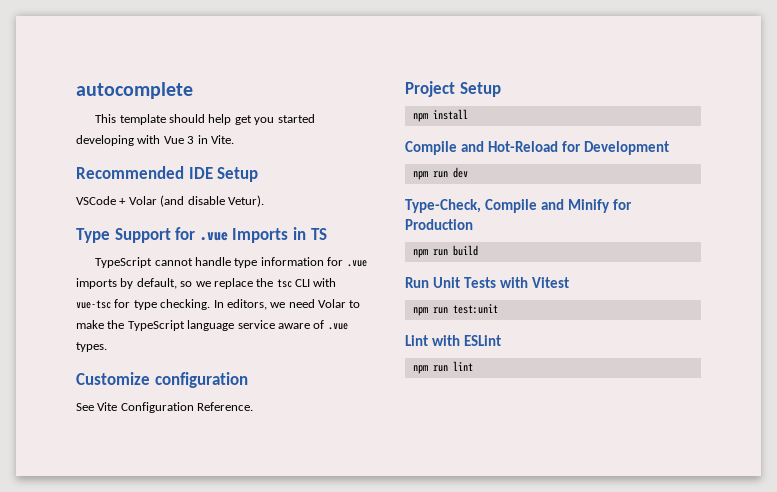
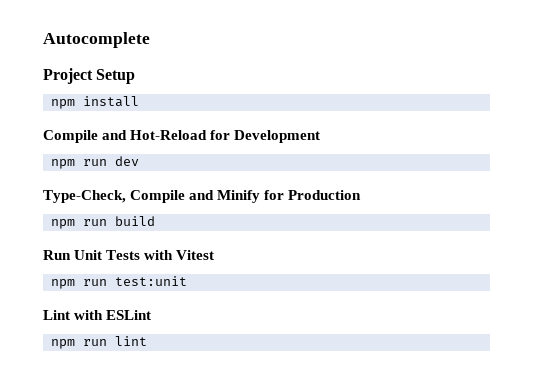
- autocomplete
- This template should help get you started developing with Vue 3 in Vite.
- Recommended IDE Setup
- VSCode + Volar (and disable Vetur).
- Type Support for .vue Imports in TS
- TypeScript cannot handle type information for .vue imports by default, so we replace the tsc CLI with vue-tsc for type checking. In editors, we need Volar to make the TypeScript language service aware of .vue types.
- Customize configuration
- See Vite Configuration Reference.
+ Autocomplete

